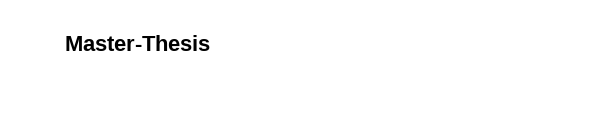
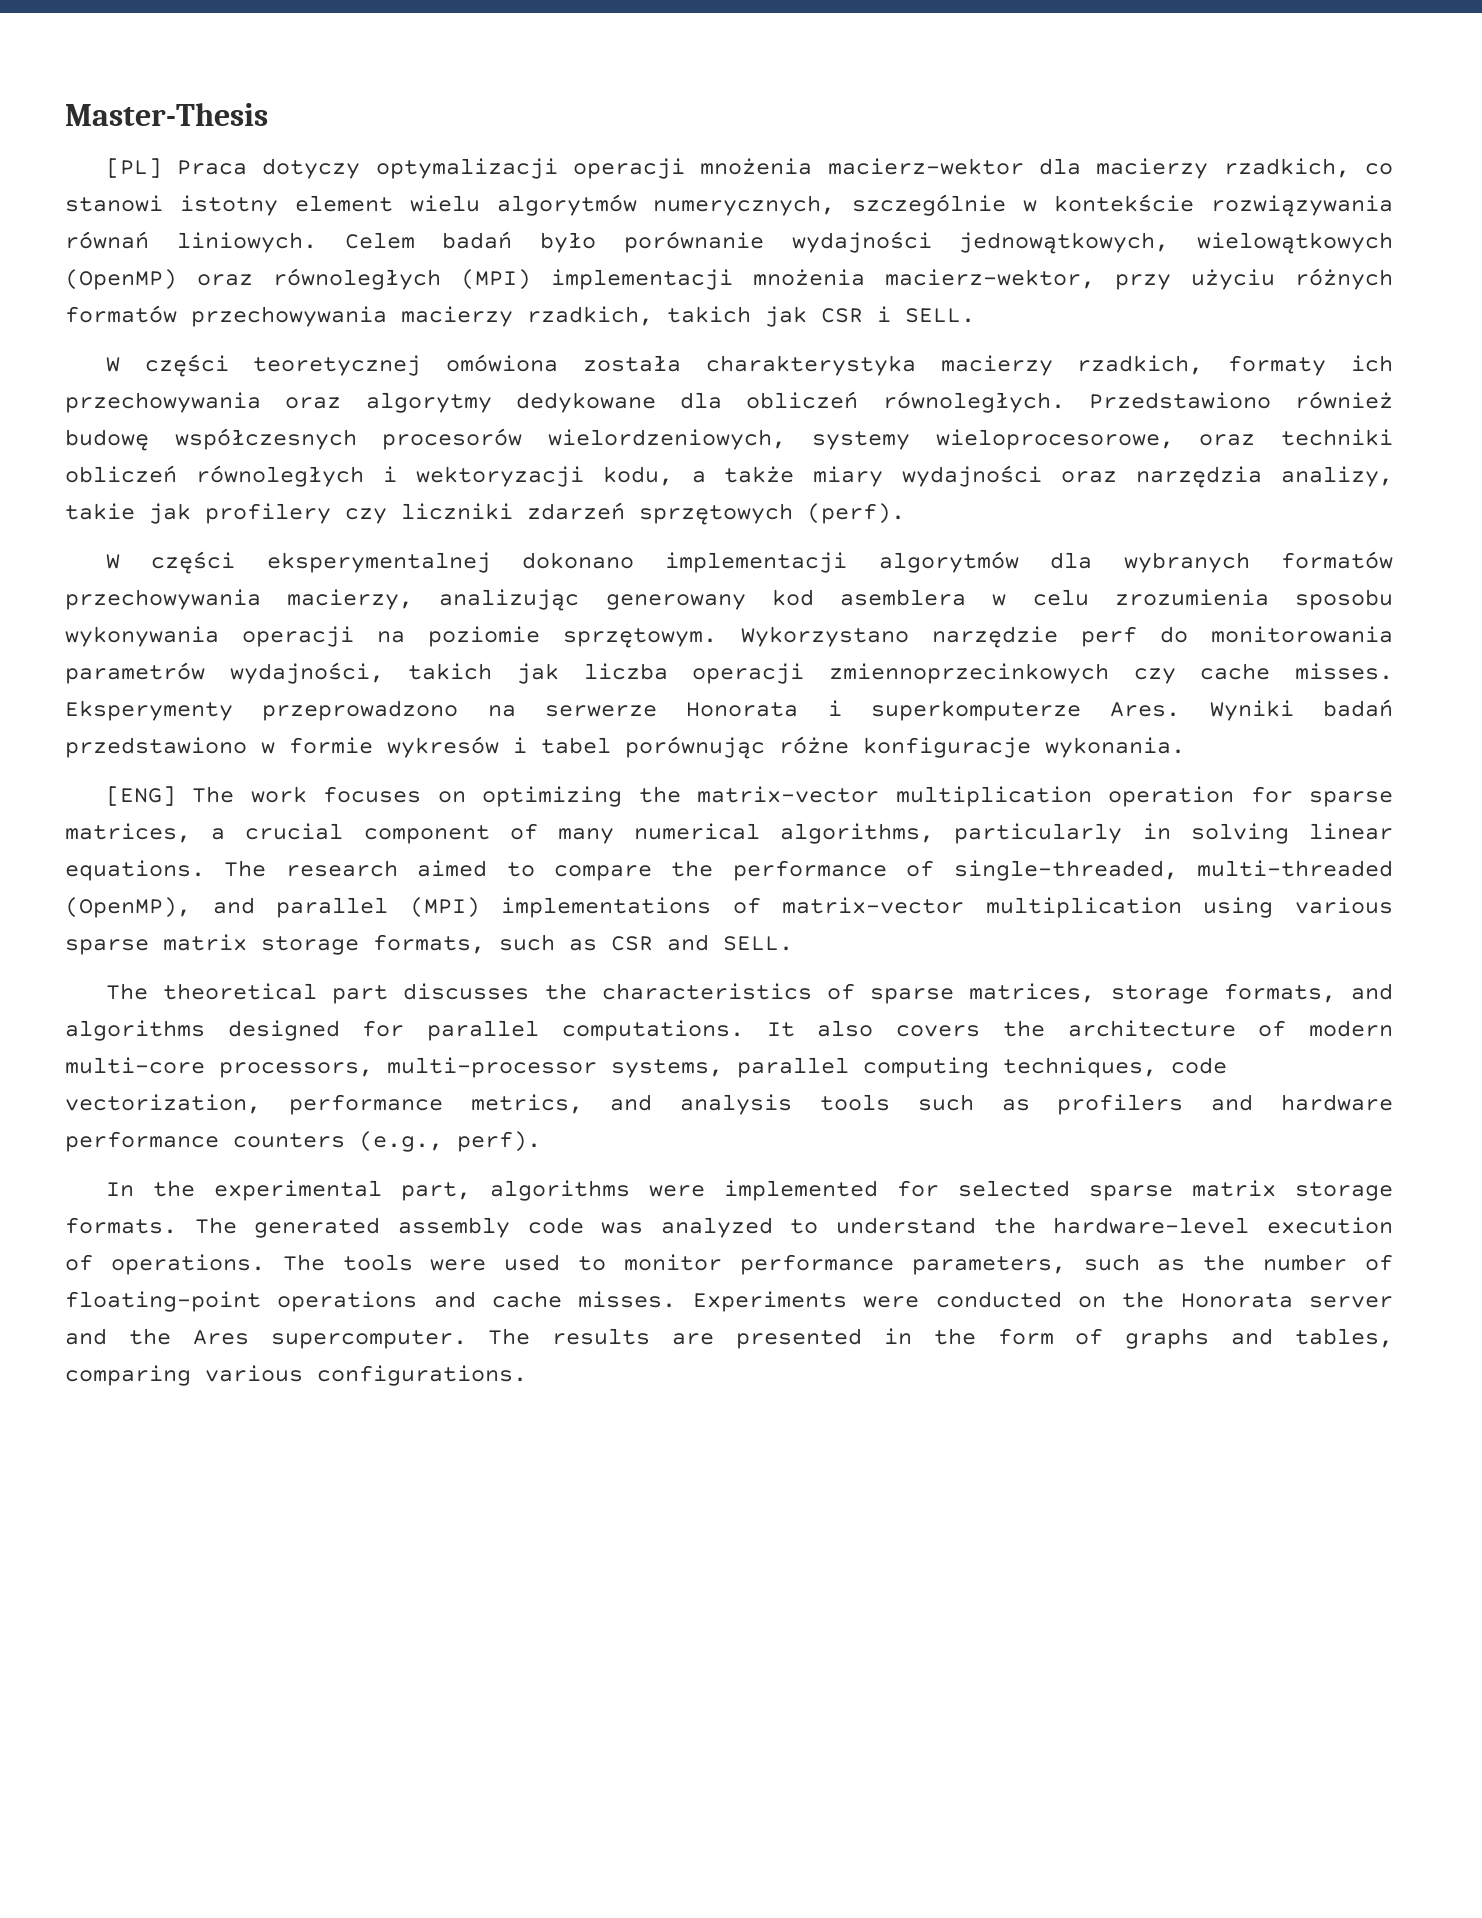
+ [PL] Praca dotyczy optymalizacji operacji mnożenia macierz-wektor dla macierzy rzadkich, co stanowi istotny element wielu algorytmów numerycznych, szczególnie w kontekście rozwiązywania równań liniowych. Celem badań było porównanie wydajności jednowątkowych, wielowątkowych (OpenMP) oraz równoległych (MPI) implementacji mnożenia macierz-wektor, przy użyciu różnych formatów przechowywania macierzy rzadkich, takich jak CSR i SELL.
+ W części teoretycznej omówiona została charakterystyka macierzy rzadkich, formaty ich przechowywania oraz algorytmy dedykowane dla obliczeń równoległych. Przedstawiono również budowę współczesnych procesorów wielordzeniowych, systemy wieloprocesorowe, oraz techniki obliczeń równoległych i wektoryzacji kodu, a także miary wydajności oraz narzędzia analizy, takie jak profilery czy liczniki zdarzeń sprzętowych (perf).
+ W części eksperymentalnej dokonano implementacji algorytmów dla wybranych formatów przechowywania macierzy, analizując generowany kod asemblera w celu zrozumienia sposobu wykonywania operacji na poziomie sprzętowym. Wykorzystano narzędzie perf do monitorowania parametrów wydajności, takich jak liczba operacji zmiennoprzecinkowych czy cache misses. Eksperymenty przeprowadzono na serwerze Honorata i superkomputerze Ares. Wyniki badań przedstawiono w formie wykresów i tabel porównując różne konfiguracje wykonania.
+ [ENG] The work focuses on optimizing the matrix-vector multiplication operation for sparse matrices, a crucial component of many numerical algorithms, particularly in solving linear equations. The research aimed to compare the performance of single-threaded, multi-threaded (OpenMP), and parallel (MPI) implementations of matrix-vector multiplication using various sparse matrix storage formats, such as CSR and SELL.
+ The theoretical part discusses the characteristics of sparse matrices, storage formats, and algorithms designed for parallel computations. It also covers the architecture of modern multi-core processors, multi-processor systems, parallel computing techniques, code vectorization, performance metrics, and analysis tools such as profilers and hardware performance counters (e.g., perf).
+ In the experimental part, algorithms were implemented for selected sparse matrix storage formats. The generated assembly code was analyzed to understand the hardware-level execution of operations. The tools were used to monitor performance parameters, such as the number of floating-point operations and cache misses. Experiments were conducted on the Honorata server and the Ares supercomputer. The results are presented in the form of graphs and tables, comparing various configurations.

